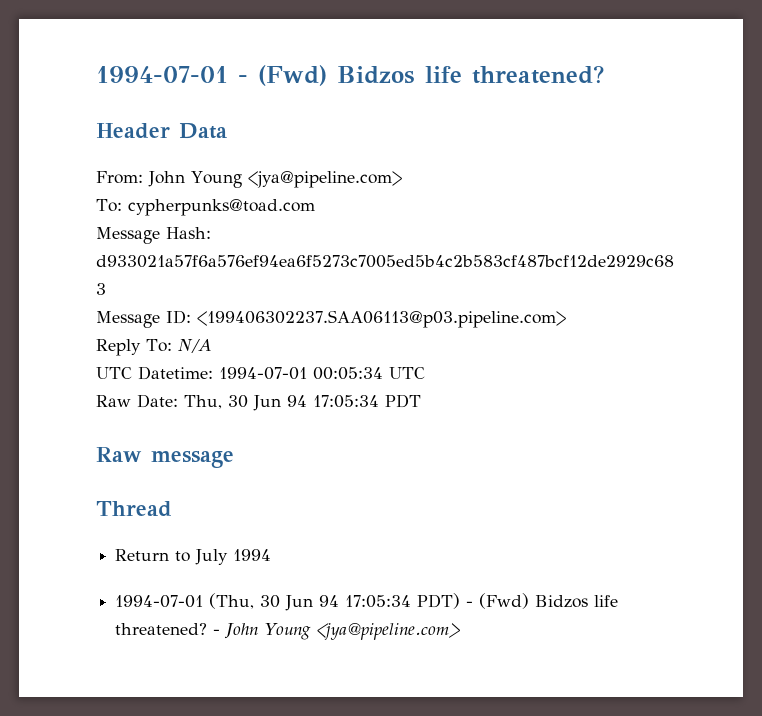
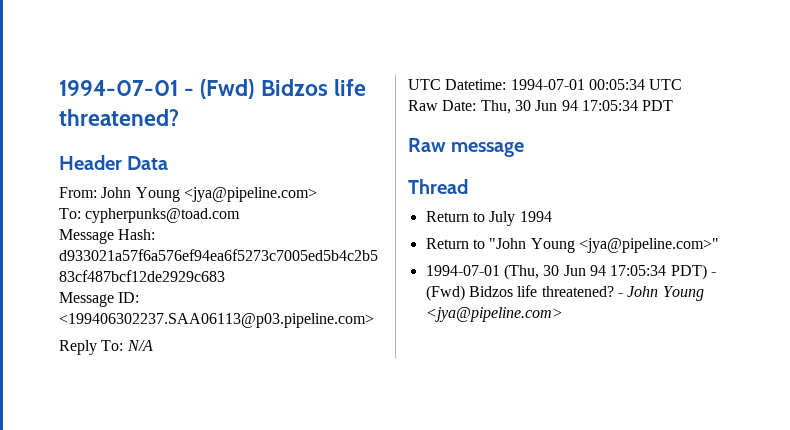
+ Return to "John Young <jya@pipeline.com>"

